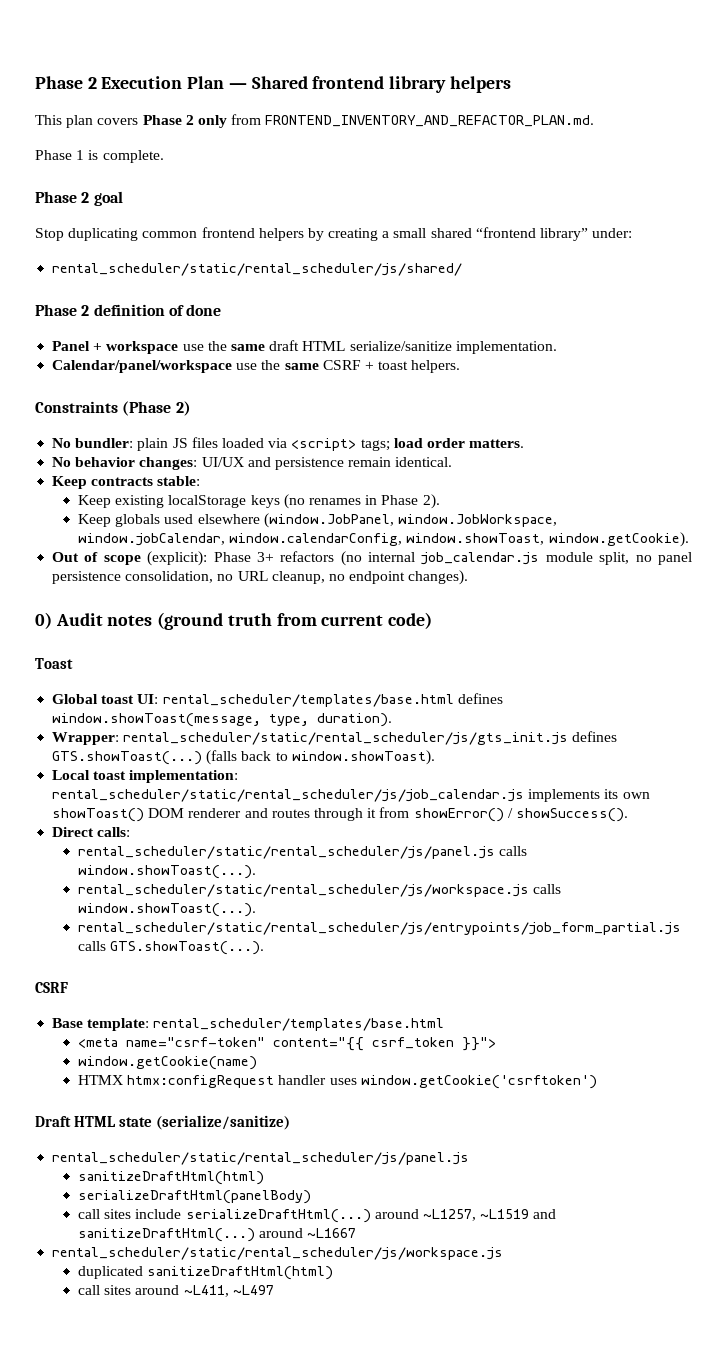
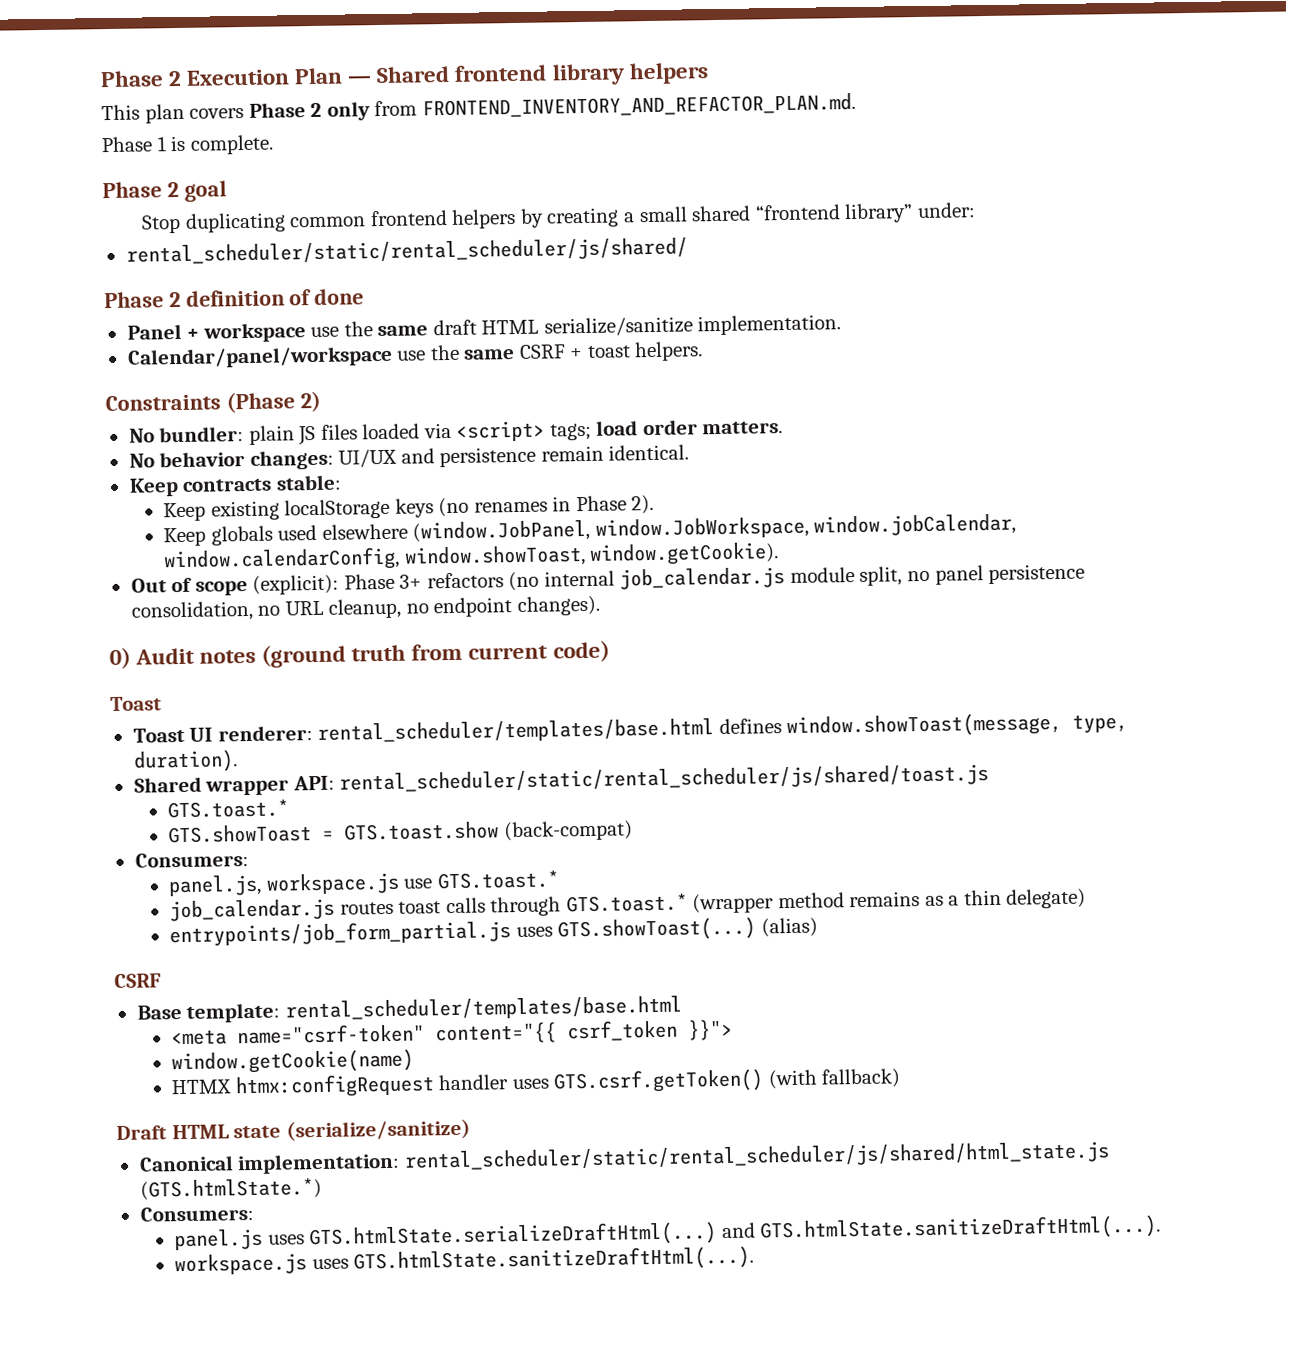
- Global toast UI: rental_scheduler/templates/base.html defines window.showToast(message, type, duration).
+ Toast UI renderer: rental_scheduler/templates/base.html defines window.showToast(message, type, duration).
- Wrapper: rental_scheduler/static/rental_scheduler/js/gts_init.js defines GTS.showToast(...) (falls back to window.showToast).
- Local toast implementation: rental_scheduler/static/rental_scheduler/js/job_calendar.js implements its own showToast() DOM renderer and routes through it from showError() / showSuccess().
- Direct calls:
- rental_scheduler/static/rental_scheduler/js/panel.js calls window.showToast(...).
- rental_scheduler/static/rental_scheduler/js/workspace.js calls window.showToast(...).
- rental_scheduler/static/rental_scheduler/js/entrypoints/job_form_partial.js calls GTS.showToast(...).
+ Shared wrapper API: rental_scheduler/static/rental_scheduler/js/shared/toast.js
+ GTS.toast.*
+ GTS.showToast = GTS.toast.show (back-compat)
+ Consumers:
+ panel.js, workspace.js use GTS.toast.*
+ job_calendar.js routes toast calls through GTS.toast.* (wrapper method remains as a thin delegate)
+ entrypoints/job_form_partial.js uses GTS.showToast(...) (alias)
- HTMX htmx:configRequest handler uses window.getCookie('csrftoken')
+ HTMX htmx:configRequest handler uses GTS.csrf.getToken() (with fallback)
  Draft HTML state (serialize/sanitize)
- rental_scheduler/static/rental_scheduler/js/panel.js
- sanitizeDraftHtml(html)
- serializeDraftHtml(panelBody)
- call sites include serializeDraftHtml(...) around ~L1257, ~L1519 and sanitizeDraftHtml(...) around ~L1667
- rental_scheduler/static/rental_scheduler/js/workspace.js
- duplicated sanitizeDraftHtml(html)
- call sites around ~L411, ~L497
+ Canonical implementation: rental_scheduler/static/rental_scheduler/js/shared/html_state.js (GTS.htmlState.*)
+ Consumers:
+ panel.js uses GTS.htmlState.serializeDraftHtml(...) and GTS.htmlState.sanitizeDraftHtml(...).
+ workspace.js uses GTS.htmlState.sanitizeDraftHtml(...).

